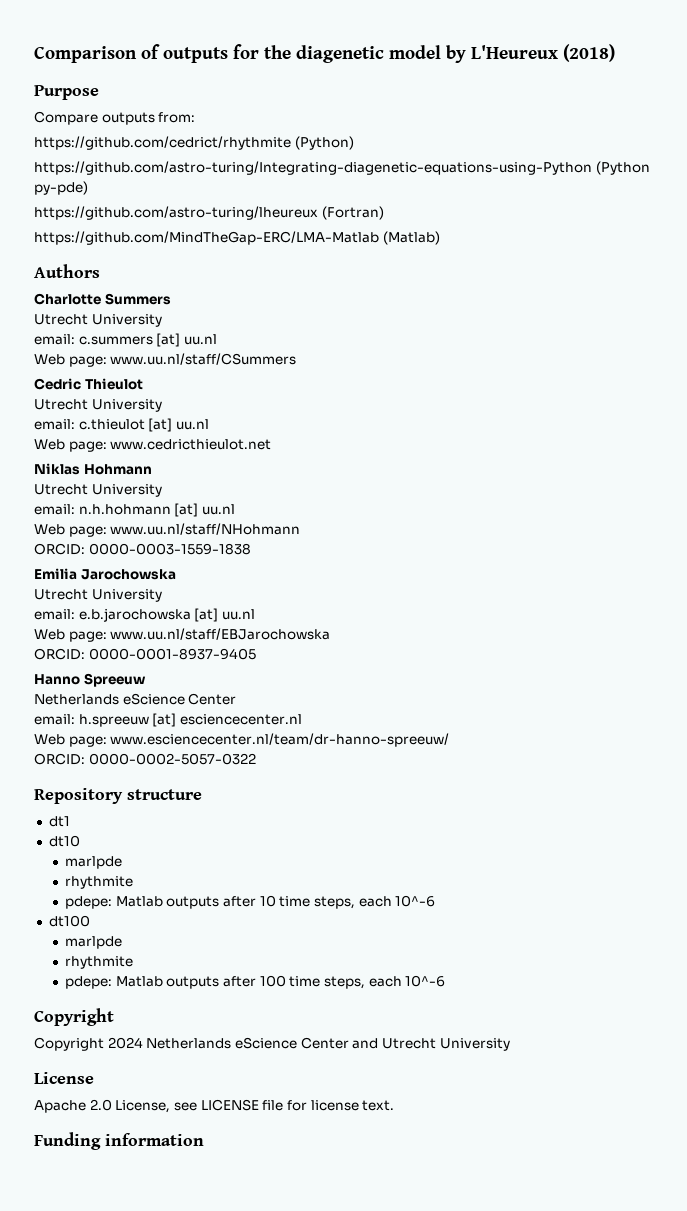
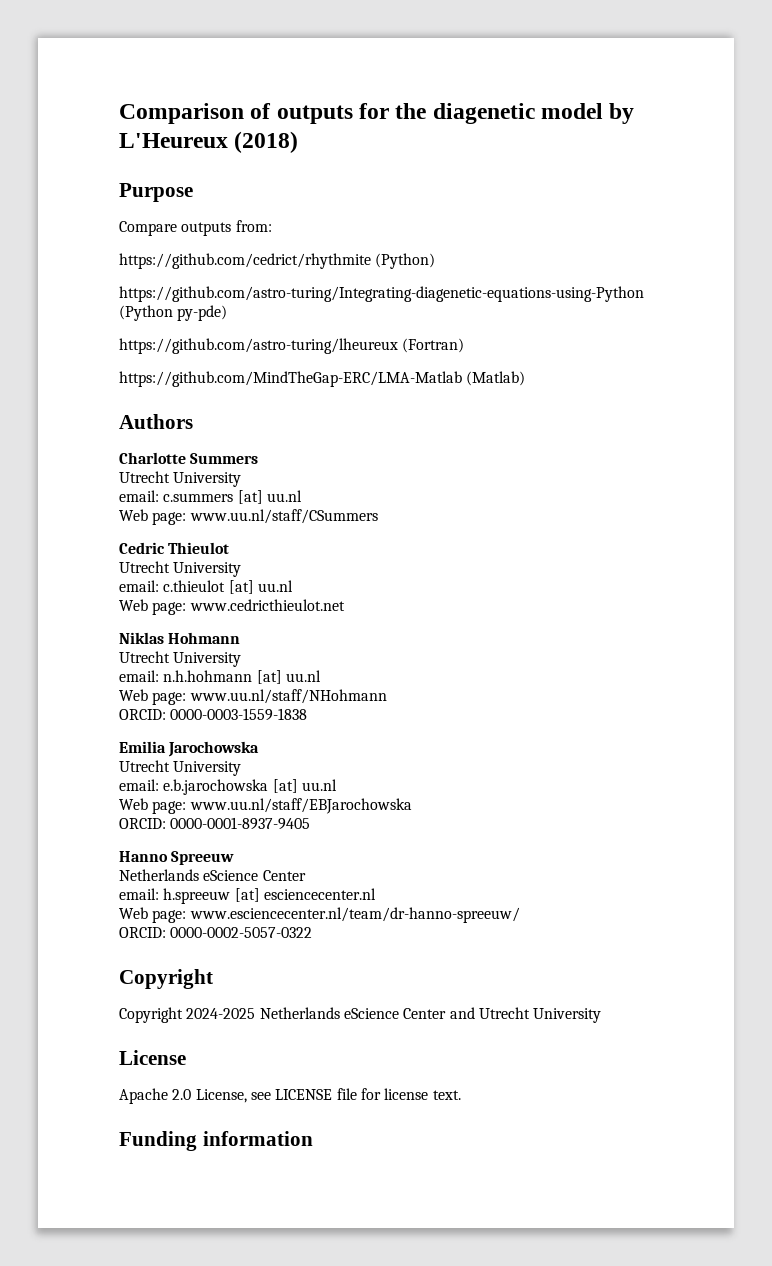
- Repository structure
- dt1
- dt10
- marlpde
- rhythmite
- pdepe: Matlab outputs after 10 time steps, each 10^-6
- dt100
- marlpde
- rhythmite
- pdepe: Matlab outputs after 100 time steps, each 10^-6
- Copyright 2024 Netherlands eScience Center and Utrecht University
+ Copyright 2024-2025 Netherlands eScience Center and Utrecht University

